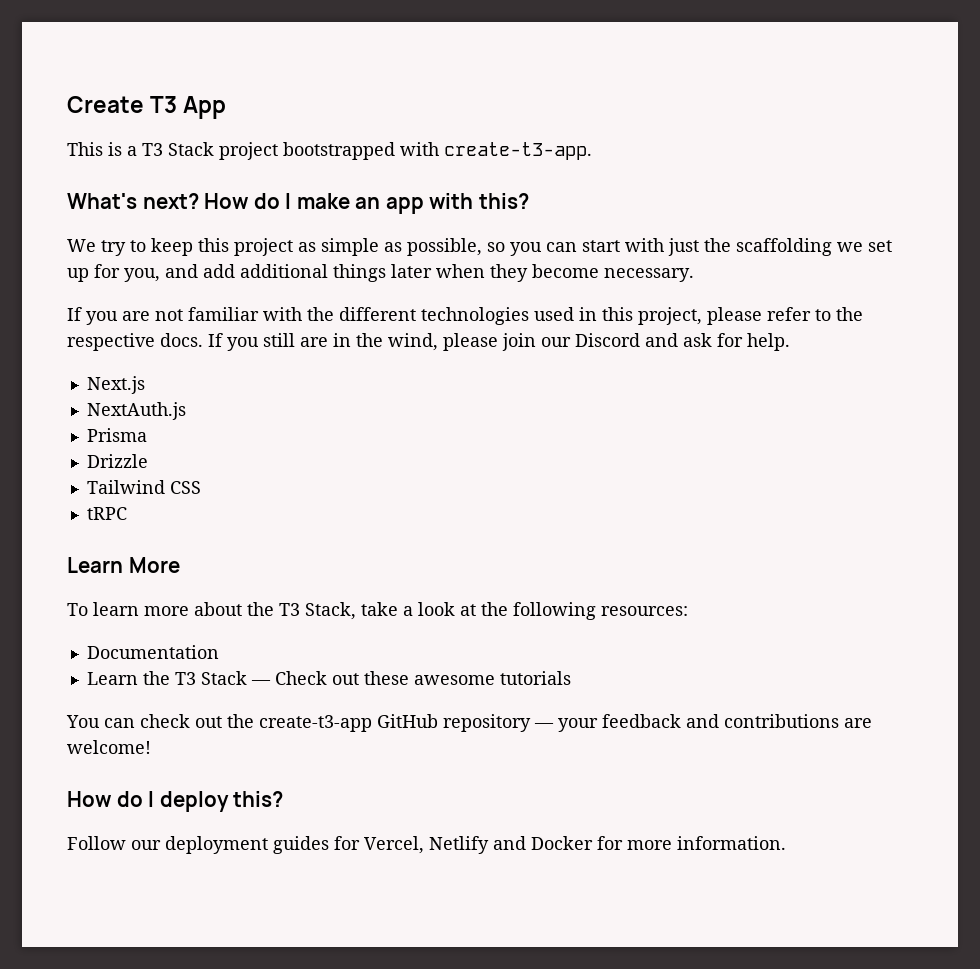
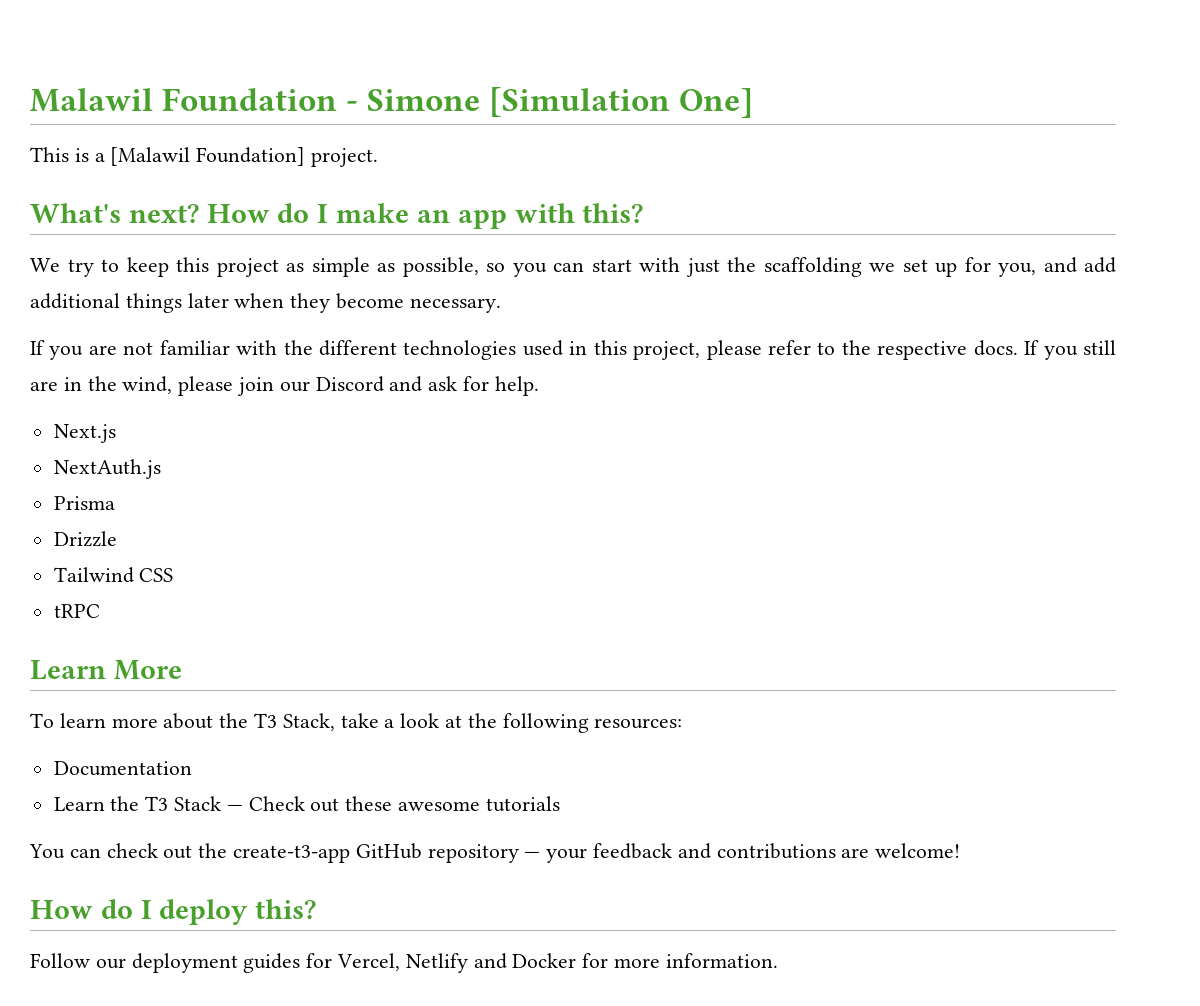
- Create T3 App
- This is a T3 Stack project bootstrapped with create-t3-app.
+ Malawil Foundation - Simone [Simulation One]
+ This is a [Malawil Foundation] project.

